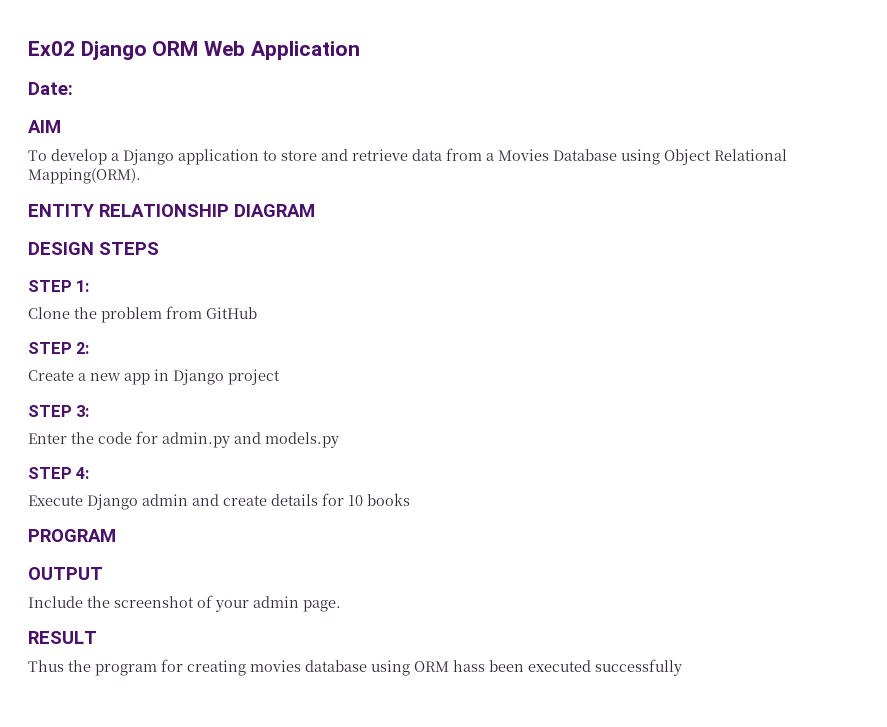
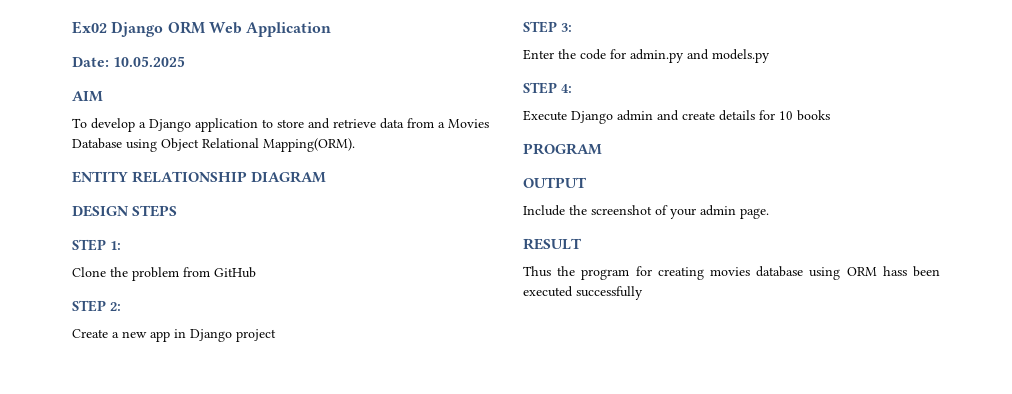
- Date:
+ Date: 10.05.2025

